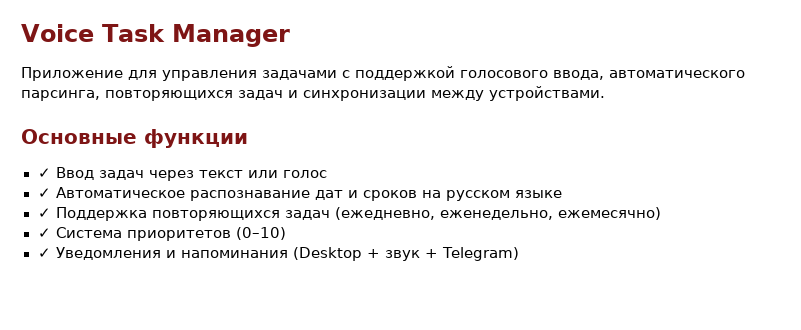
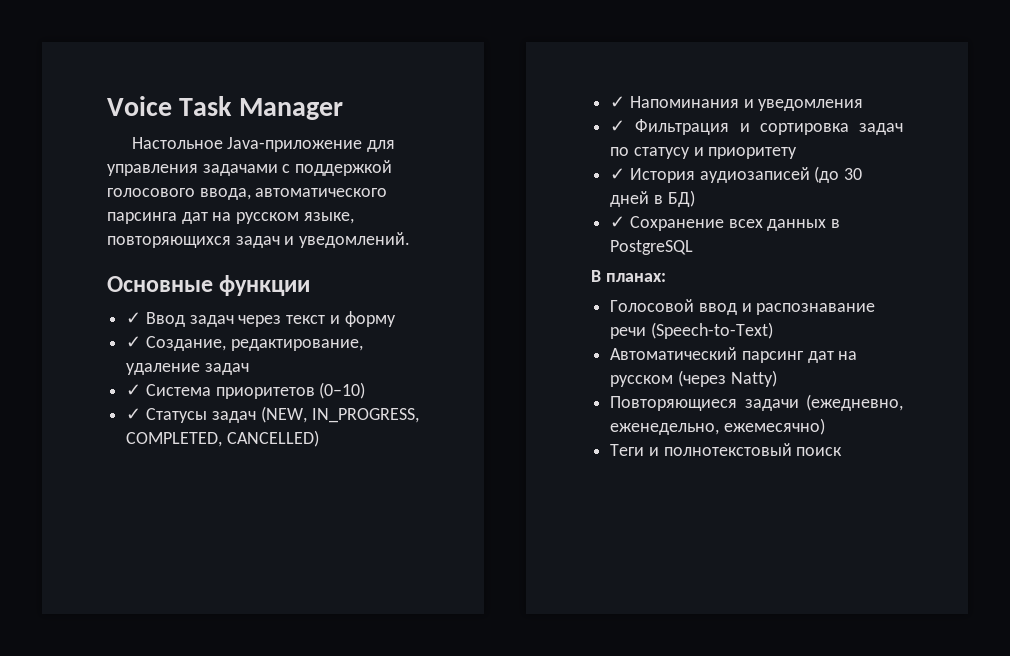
- Приложение для управления задачами с поддержкой голосового ввода, автоматического парсинга, повторяющихся задач и синхронизации между устройствами.
+ Настольное Java-приложение для управления задачами с поддержкой голосового ввода, автоматического парсинга дат на русском языке, повторяющихся задач и уведомлений.
- ✓ Ввод задач через текст или голос
- ✓ Автоматическое распознавание дат и сроков на русском языке
- ✓ Поддержка повторяющихся задач (ежедневно, еженедельно, ежемесячно)
+ ✓ Ввод задач через текст и форму
+ ✓ Создание, редактирование, удаление задач
- ✓ Уведомления и напоминания (Desktop + звук + Telegram)
+ ✓ Статусы задач (NEW, IN_PROGRESS, COMPLETED, CANCELLED)
+ ✓ Напоминания и уведомления
+ ✓ Фильтрация и сортировка задач по статусу и приоритету
+ ✓ История аудиозаписей (до 30 дней в БД)
+ ✓ Сохранение всех данных в PostgreSQL
+ В планах:
+ Голосовой ввод и распознавание речи (Speech-to-Text)
+ Автоматический парсинг дат на русском (через Natty)
+ Повторяющиеся задачи (ежедневно, еженедельно, ежемесячно)
+ Теги и полнотекстовый поиск

